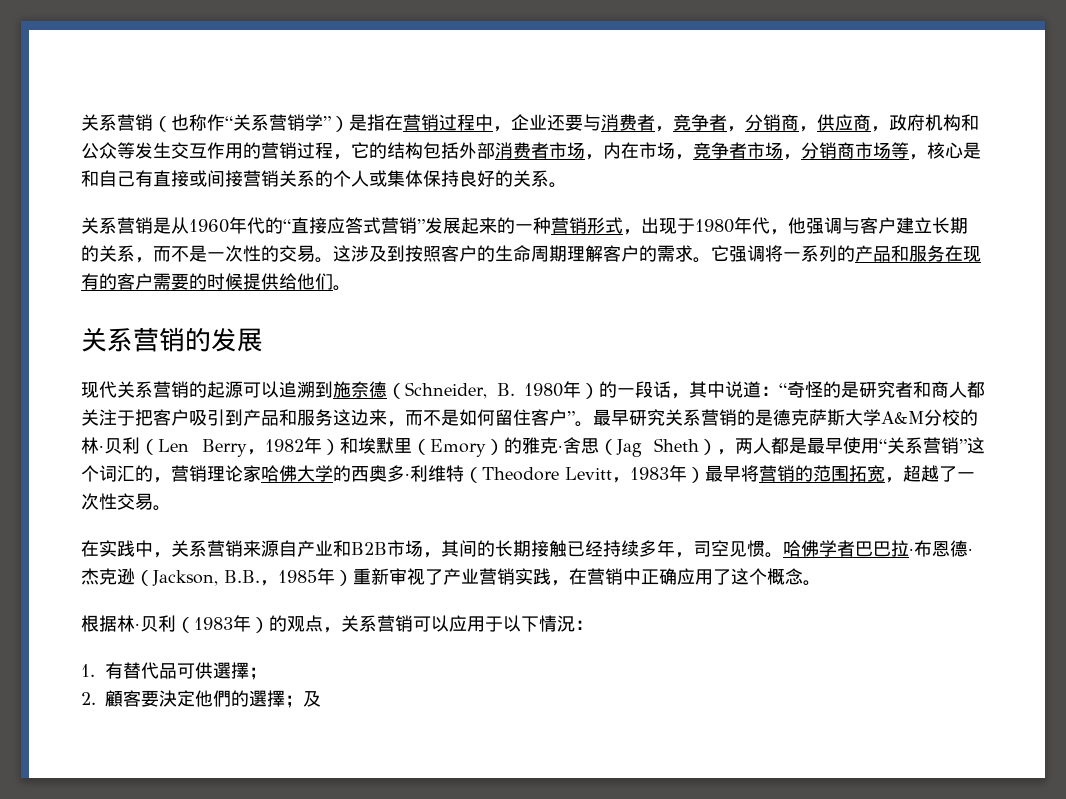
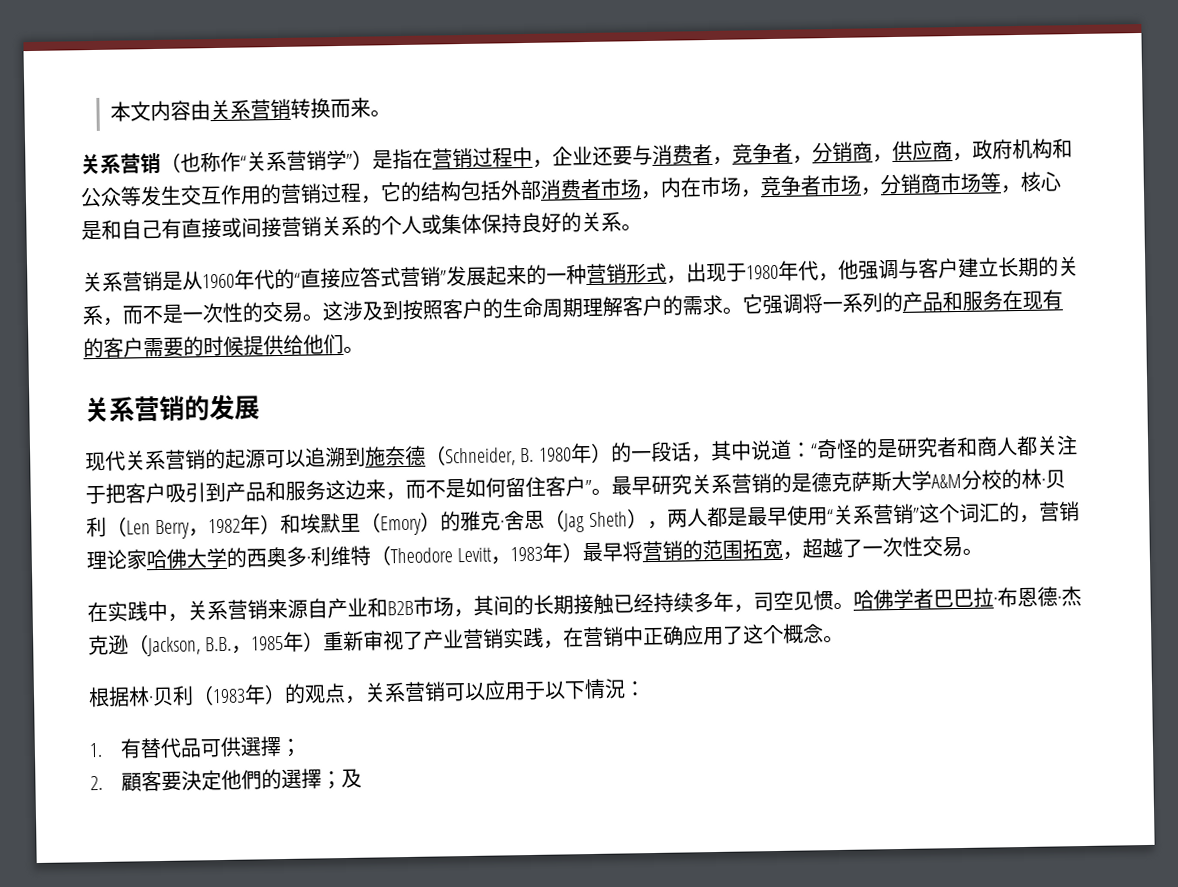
+ 本文内容由关系营销转换而来。

